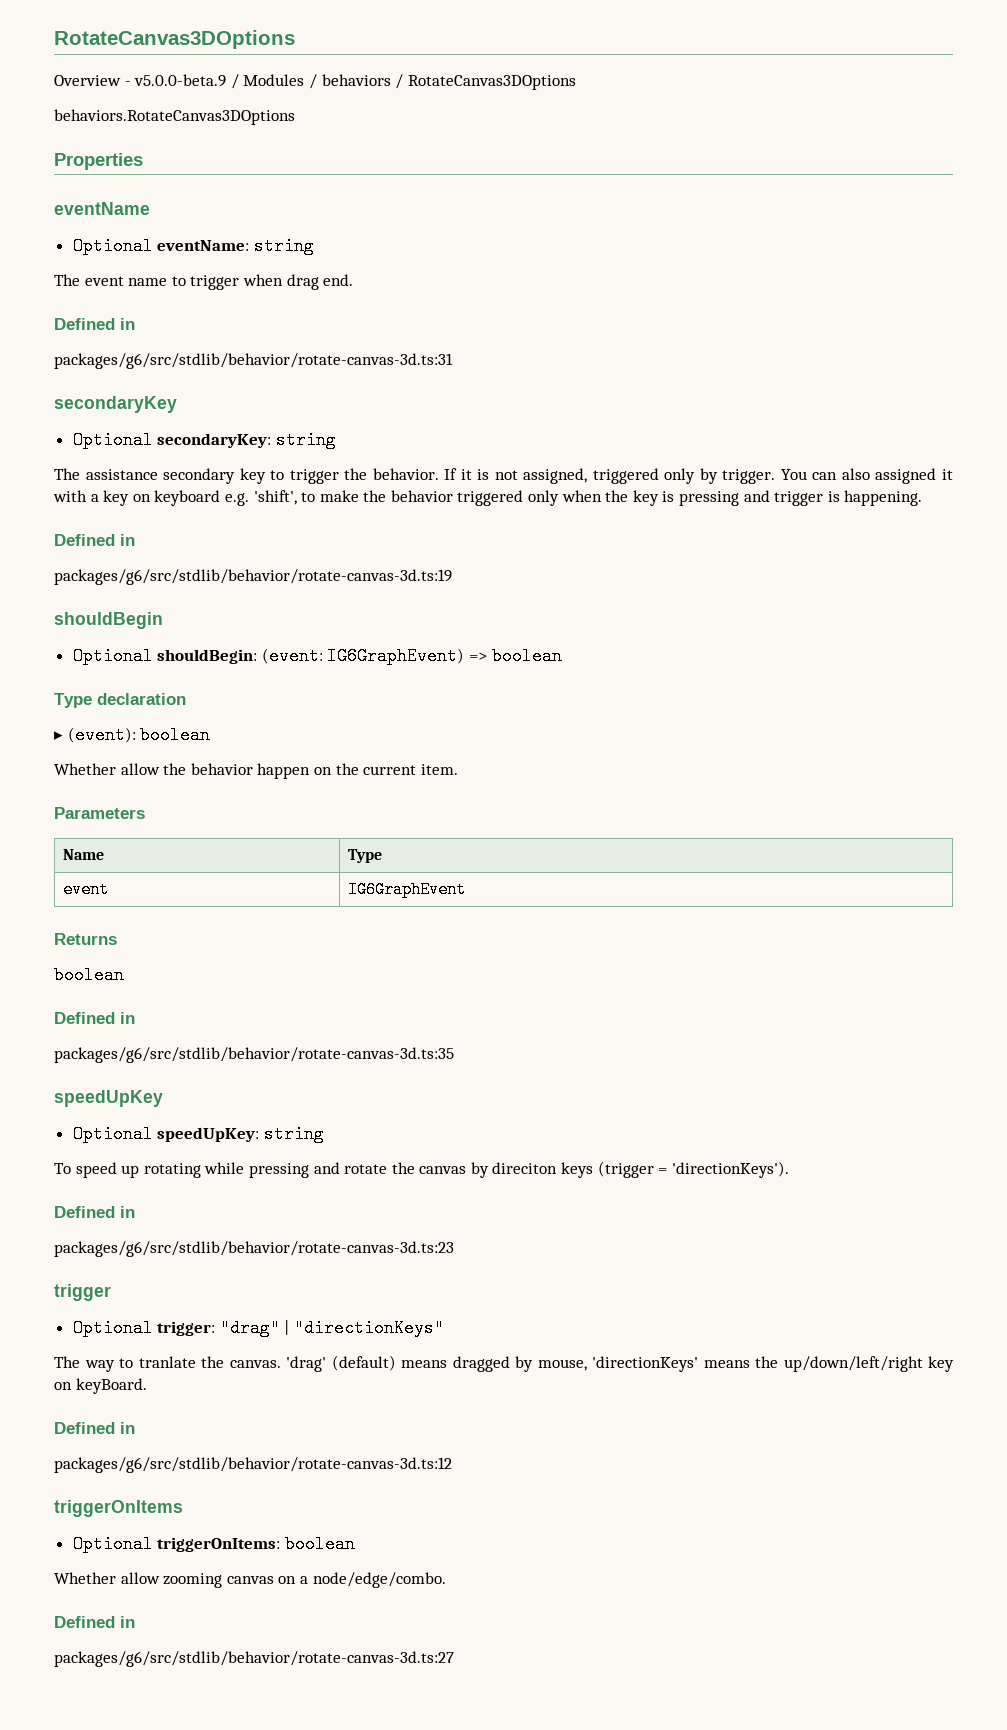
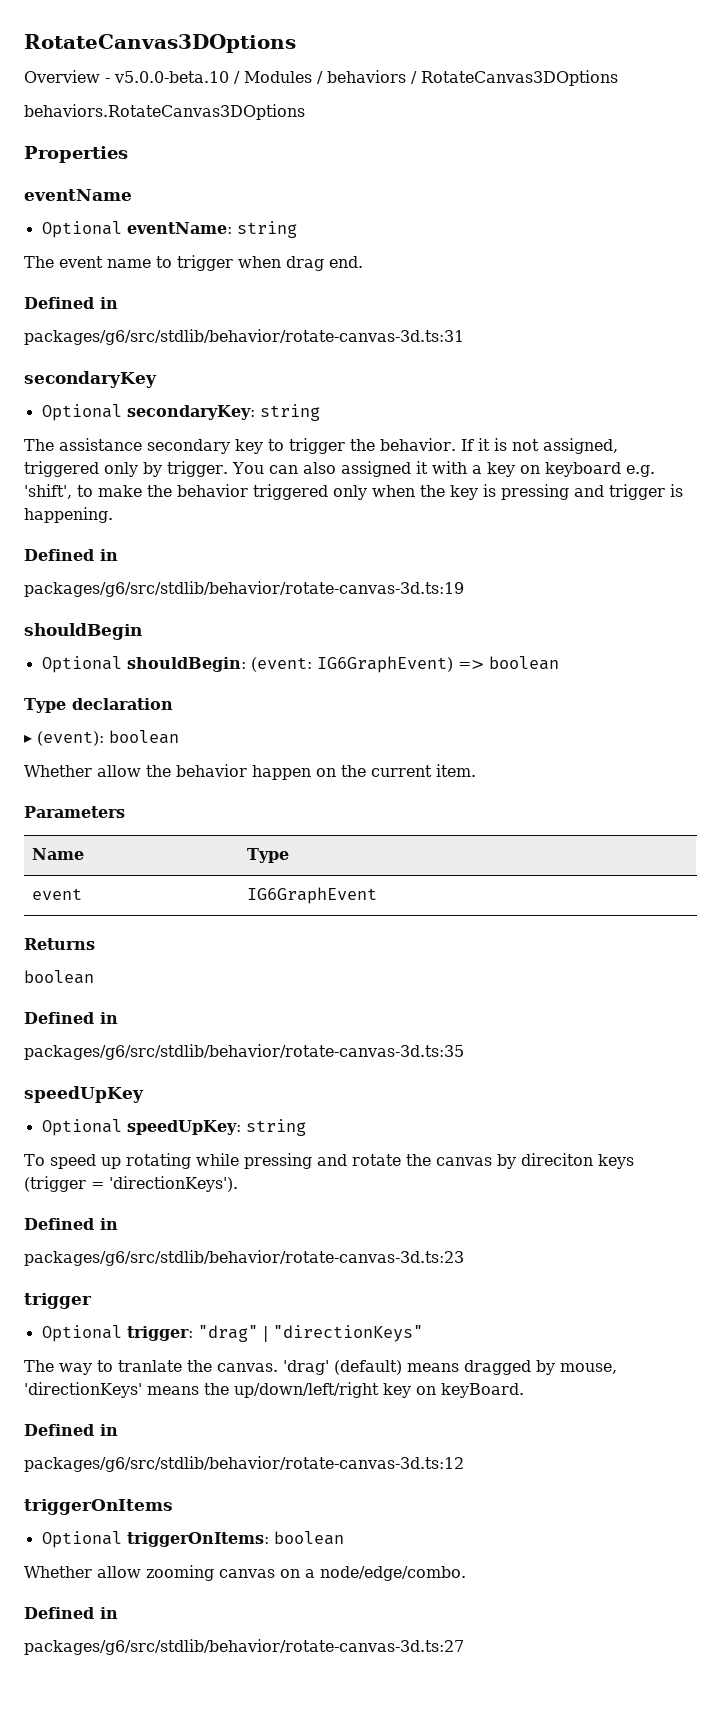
- Overview - v5.0.0-beta.9 / Modules / behaviors / RotateCanvas3DOptions
+ Overview - v5.0.0-beta.10 / Modules / behaviors / RotateCanvas3DOptions

